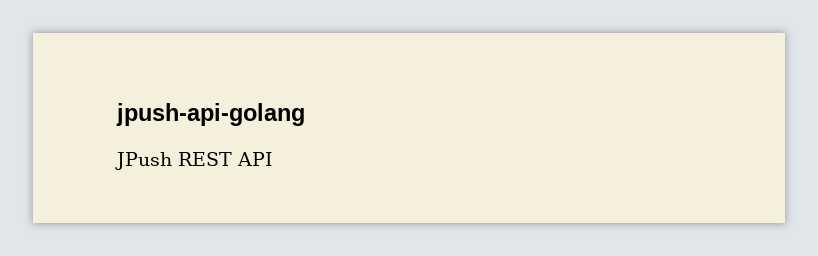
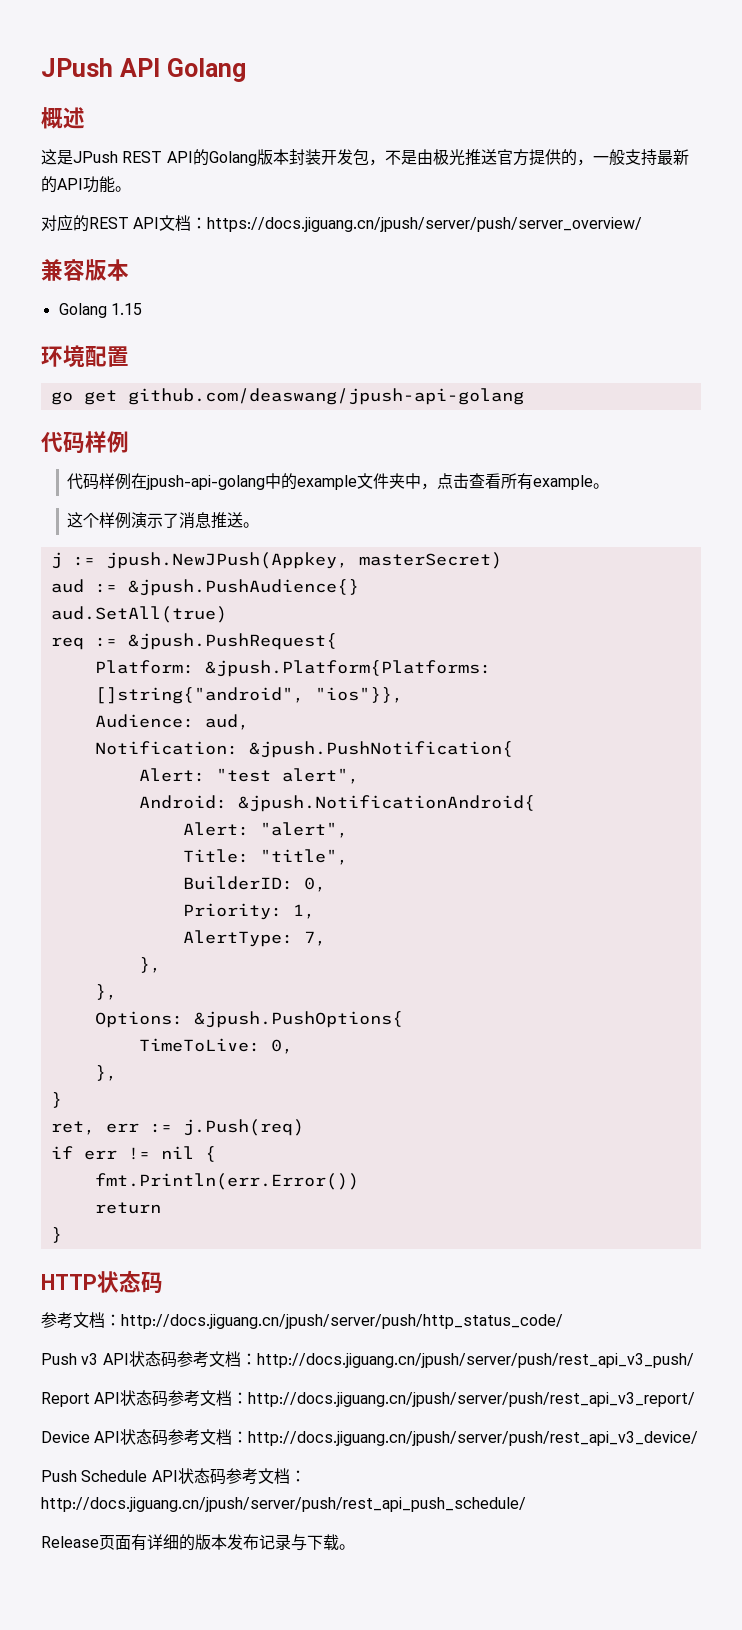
- jpush-api-golang
- JPush REST API
+ JPush API Golang
+ 概述
+ 这是JPush REST API的Golang版本封装开发包，不是由极光推送官方提供的，一般支持最新的API功能。
+ 对应的REST API文档：https://docs.jiguang.cn/jpush/server/push/server_overview/
+ 兼容版本
+ Golang 1.15
+ 环境配置
+ go get github.com/deaswang/jpush-api-golang
+ 代码样例
+ 代码样例在jpush-api-golang中的example文件夹中，点击查看所有example。
+ 这个样例演示了消息推送。
+ j := jpush.NewJPush(Appkey, masterSecret)
+ aud := &jpush.PushAudience{}
+ aud.SetAll(true)
+ req := &jpush.PushRequest{
+ Platform: &jpush.Platform{Platforms: []string{"android", "ios"}},
+ Audience: aud,
+ Notification: &jpush.PushNotification{
+ Alert: "test alert",
+ Android: &jpush.NotificationAndroid{
+ Alert: "alert",
+ Title: "title",
+ BuilderID: 0,
+ Priority: 1,
+ AlertType: 7,
+ },
+ },
+ Options: &jpush.PushOptions{
+ TimeToLive: 0,
+ },
+ }
+ ret, err := j.Push(req)
+ if err != nil {
+ fmt.Println(err.Error())
+ return
+ }
+ HTTP状态码
+ 参考文档：http://docs.jiguang.cn/jpush/server/push/http_status_code/
+ Push v3 API状态码参考文档：http://docs.jiguang.cn/jpush/server/push/rest_api_v3_push/
+ Report API状态码参考文档：http://docs.jiguang.cn/jpush/server/push/rest_api_v3_report/
+ Device API状态码参考文档：http://docs.jiguang.cn/jpush/server/push/rest_api_v3_device/
+ Push Schedule API状态码参考文档：http://docs.jiguang.cn/jpush/server/push/rest_api_push_schedule/
+ Release页面有详细的版本发布记录与下载。

